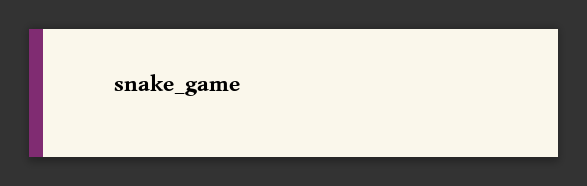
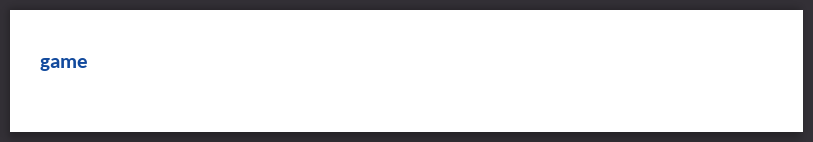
- snake_game
+ game

